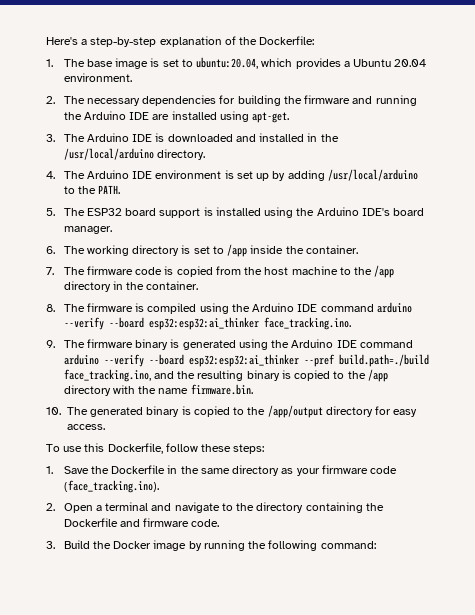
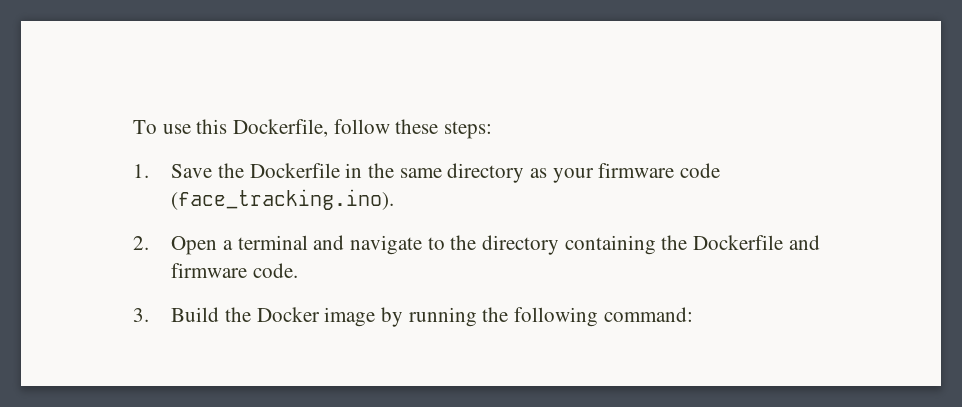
- Here's a step-by-step explanation of the Dockerfile:
- 1. The base image is set to ubuntu:20.04, which provides a Ubuntu 20.04 environment.
- 2. The necessary dependencies for building the firmware and running the Arduino IDE are installed using apt-get.
- 3. The Arduino IDE is downloaded and installed in the /usr/local/arduino directory.
- 4. The Arduino IDE environment is set up by adding /usr/local/arduino to the PATH.
- 5. The ESP32 board support is installed using the Arduino IDE's board manager.
- 6. The working directory is set to /app inside the container.
- 7. The firmware code is copied from the host machine to the /app directory in the container.
- 8. The firmware is compiled using the Arduino IDE command arduino --verify --board esp32:esp32:ai_thinker face_tracking.ino.
- 9. The firmware binary is generated using the Arduino IDE command arduino --verify --board esp32:esp32:ai_thinker --pref build.path=./build face_tracking.ino, and the resulting binary is copied to the /app directory with the name firmware.bin.
- 10. The generated binary is copied to the /app/output directory for easy access.

